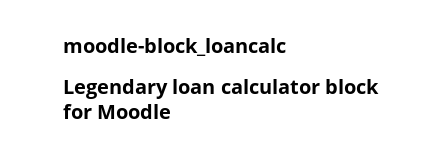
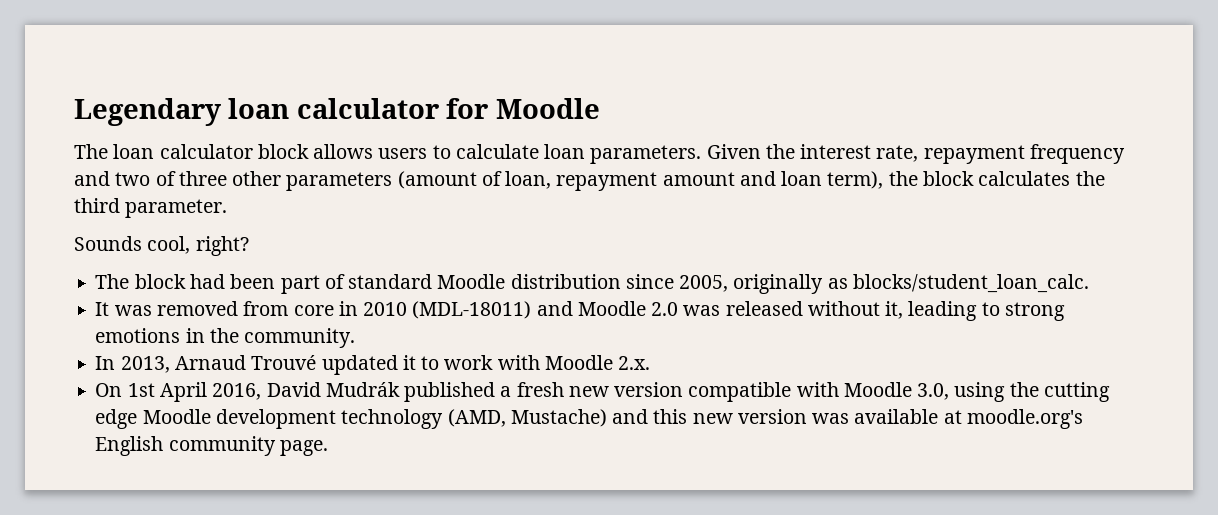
- moodle-block_loancalc
- Legendary loan calculator block for Moodle
+ Legendary loan calculator for Moodle
+ The loan calculator block allows users to calculate loan parameters. Given the interest rate, repayment frequency and two of three other parameters (amount of loan, repayment amount and loan term), the block calculates the third parameter.
+ Sounds cool, right?
+ The block had been part of standard Moodle distribution since 2005, originally as blocks/student_loan_calc.
+ It was removed from core in 2010 (MDL-18011) and Moodle 2.0 was released without it, leading to strong emotions in the community.
+ In 2013, Arnaud Trouvé updated it to work with Moodle 2.x.
+ On 1st April 2016, David Mudrák published a fresh new version compatible with Moodle 3.0, using the cutting edge Moodle development technology (AMD, Mustache) and this new version was available at moodle.org's English community page.

